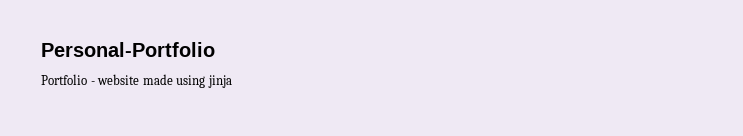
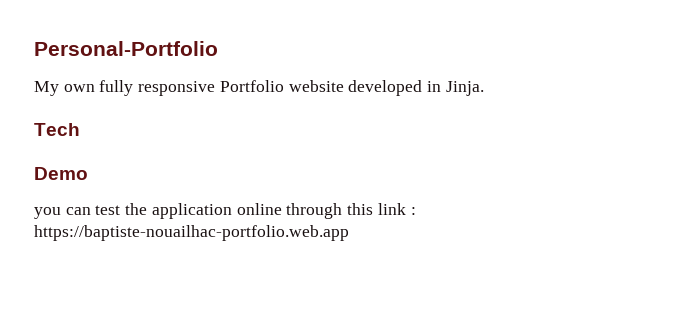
- Portfolio - website made using jinja
+ My own fully responsive Portfolio website developed in Jinja.
+ Tech
+ Demo
+ you can test the application online through this link : https://baptiste-nouailhac-portfolio.web.app

